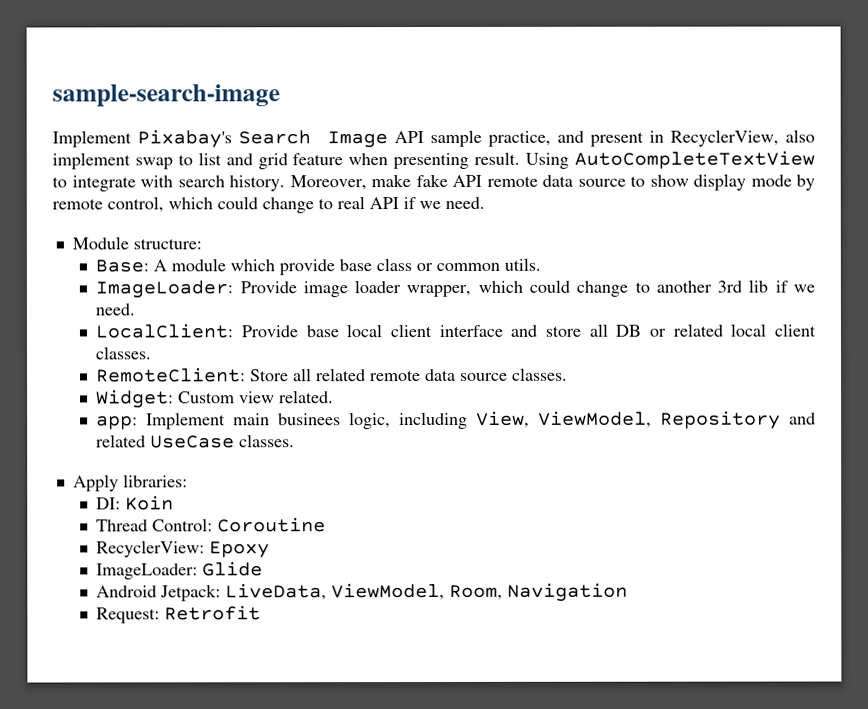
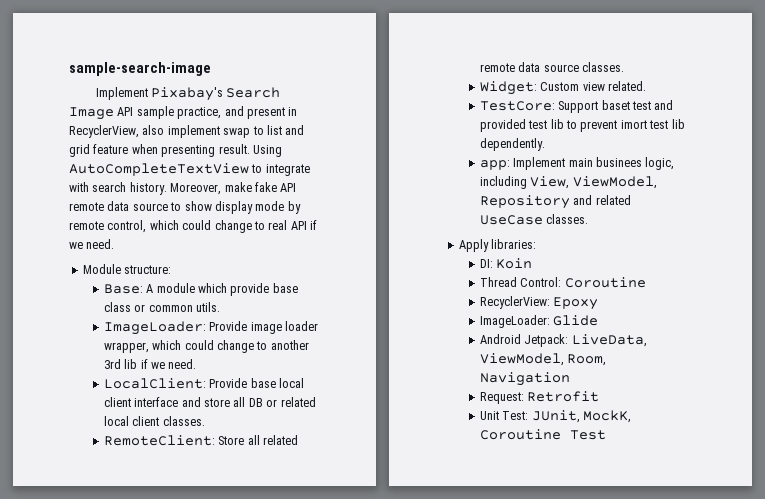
+ TestCore: Support baset test and provided test lib to prevent imort test lib dependently.
+ Unit Test: JUnit, MockK, Coroutine Test

